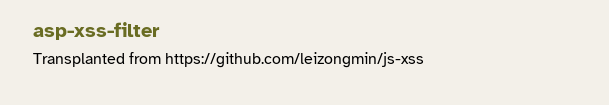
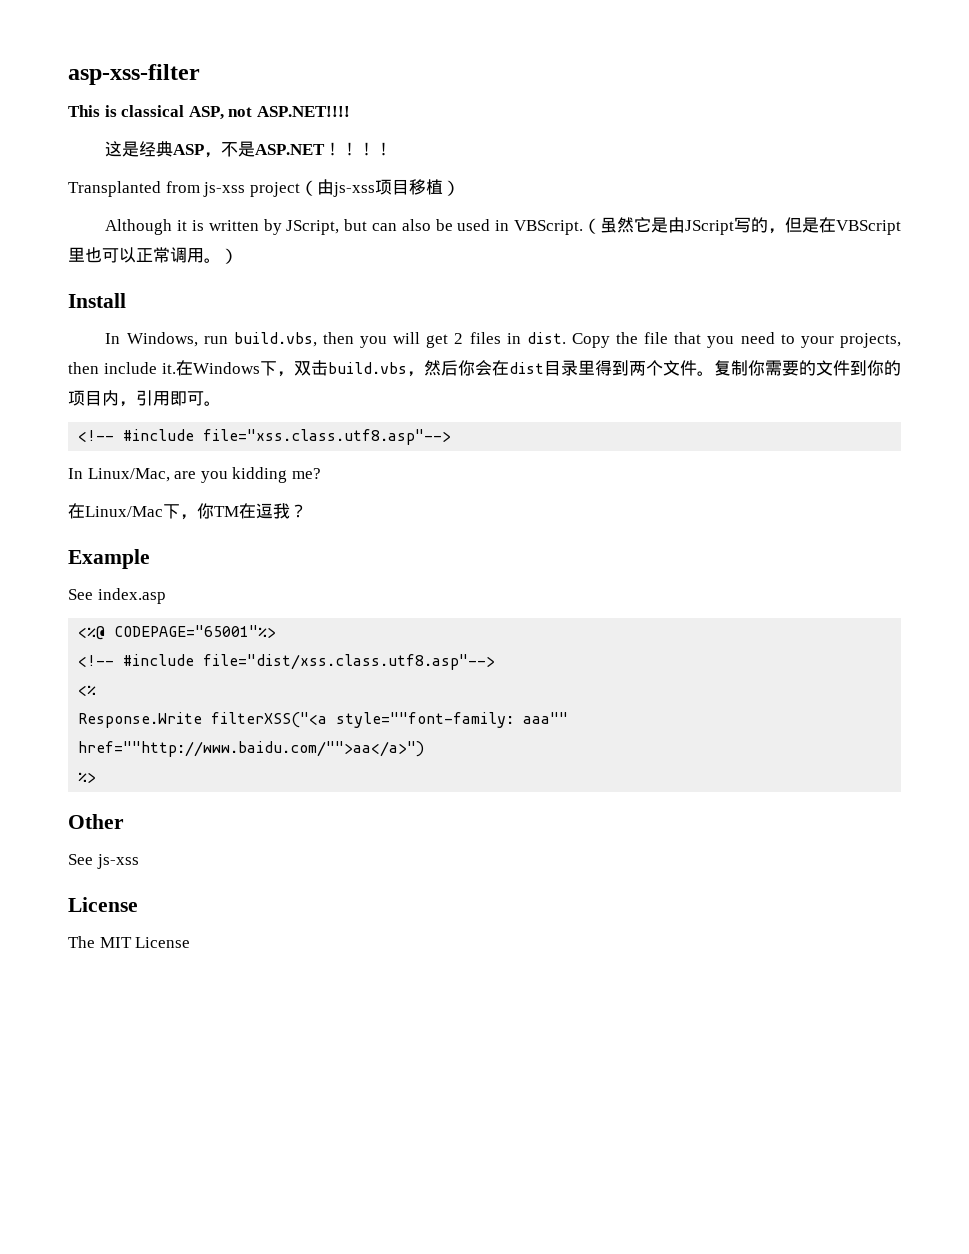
- Transplanted from https://github.com/leizongmin/js-xss
+ This is classical ASP, not ASP.NET!!!!
+ 这是经典ASP，不是ASP.NET！！！！
+ Transplanted from js-xss project（由js-xss项目移植）
+ Although it is written by JScript, but can also be used in VBScript.（虽然它是由JScript写的，但是在VBScript里也可以正常调用。）
+ Install
+ In Windows, run build.vbs, then you will get 2 files in dist. Copy the file that you need to your projects, then include it.在Windows下，双击build.vbs，然后你会在dist目录里得到两个文件。复制你需要的文件到你的项目内，引用即可。
+ <!-- #include file="xss.class.utf8.asp"-->
+ In Linux/Mac, are you kidding me?
+ 在Linux/Mac下，你TM在逗我？
+ Example
+ See index.asp
+ <%@ CODEPAGE="65001"%>
+ <!-- #include file="dist/xss.class.utf8.asp"-->
+ <%
+ Response.Write filterXSS("<a style=""font-family: aaa"" href=""http://www.baidu.com/"">aa</a>")
+ %>
+ Other
+ See js-xss
+ License
+ The MIT License

